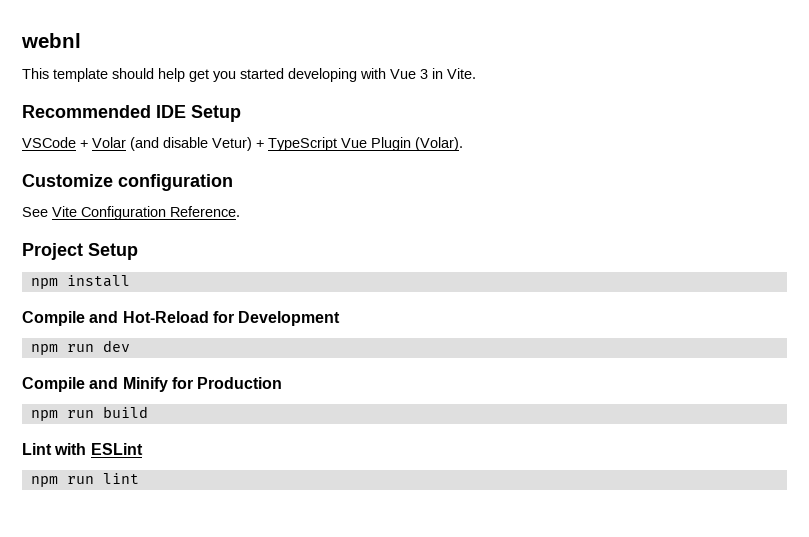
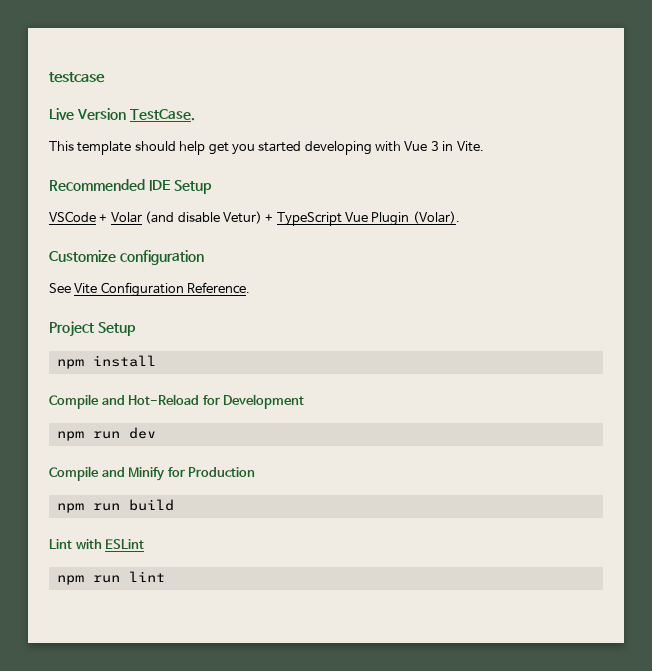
- webnl
+ testcase
+ Live Version TestCase.

